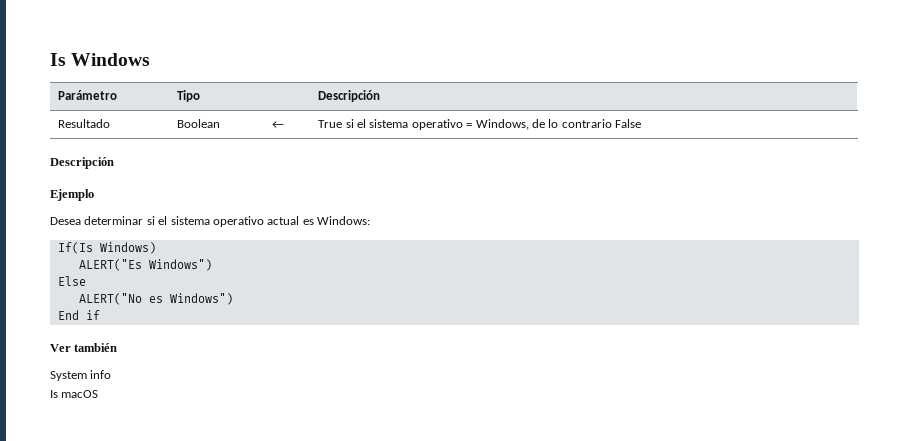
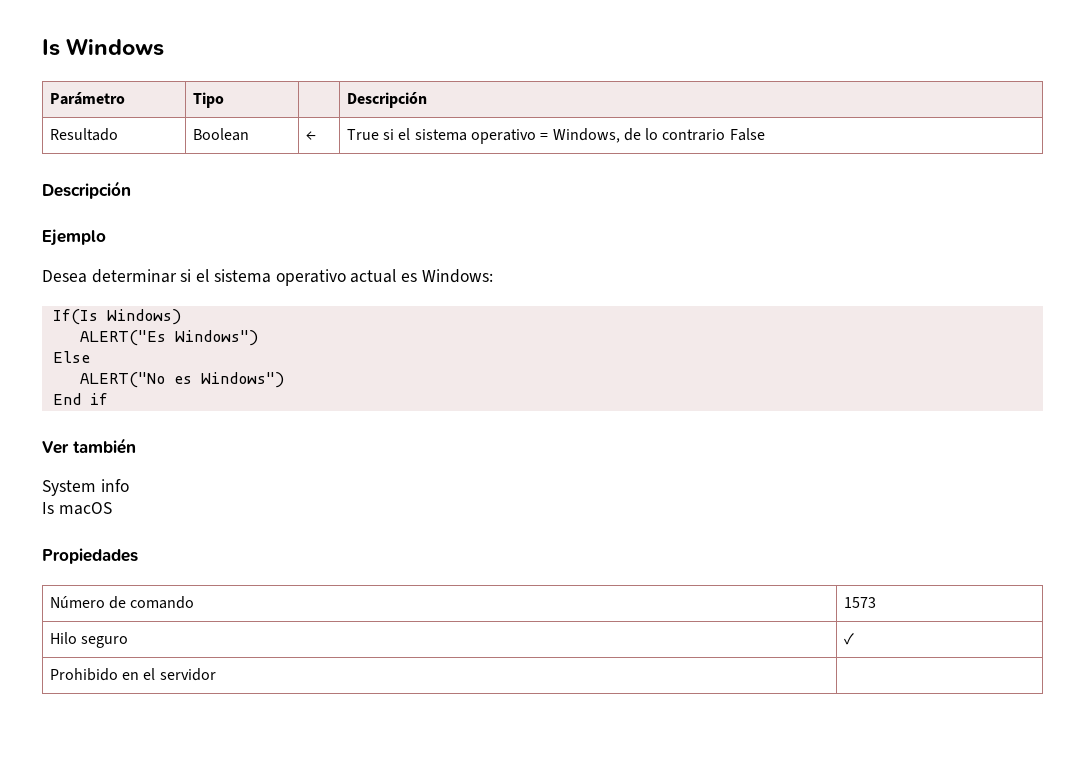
+ Propiedades
+ Número de comando | 1573
+ Hilo seguro | ✓
+ Prohibido en el servidor |

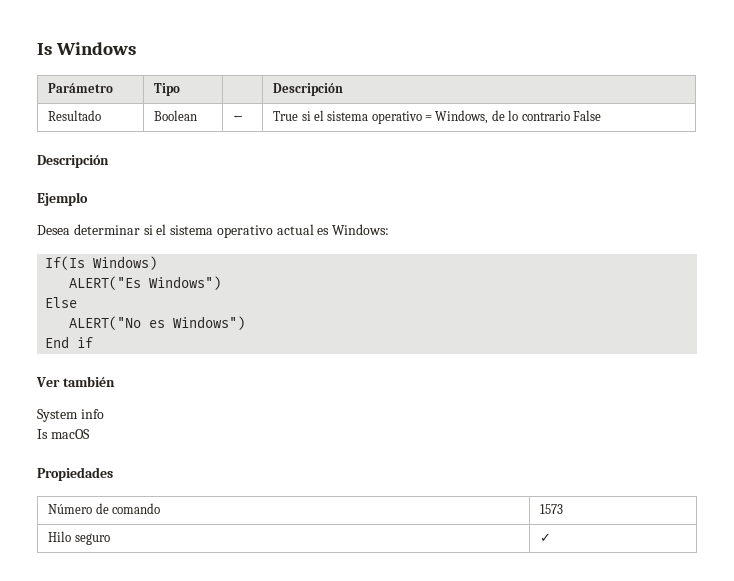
- Prohibido en el servidor |

